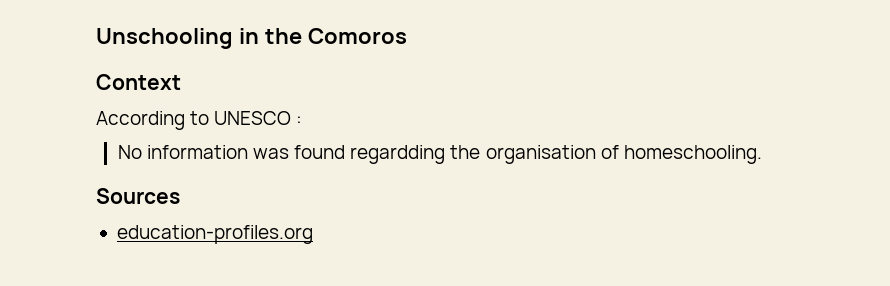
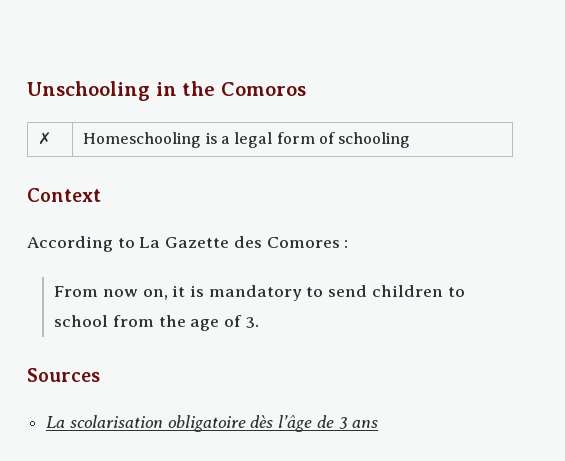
+ ✗ | Homeschooling is a legal form of schooling
  Context
- According to UNESCO :
- No information was found regardding the organisation of homeschooling.
+ According to La Gazette des Comores :
+ From now on, it is mandatory to send children to school from the age of 3.
  Sources
- education-profiles.org
+ La scolarisation obligatoire dès l’âge de 3 ans

